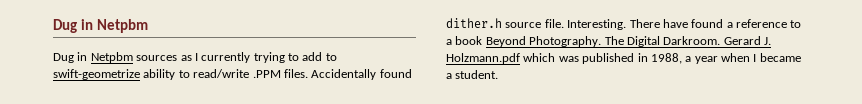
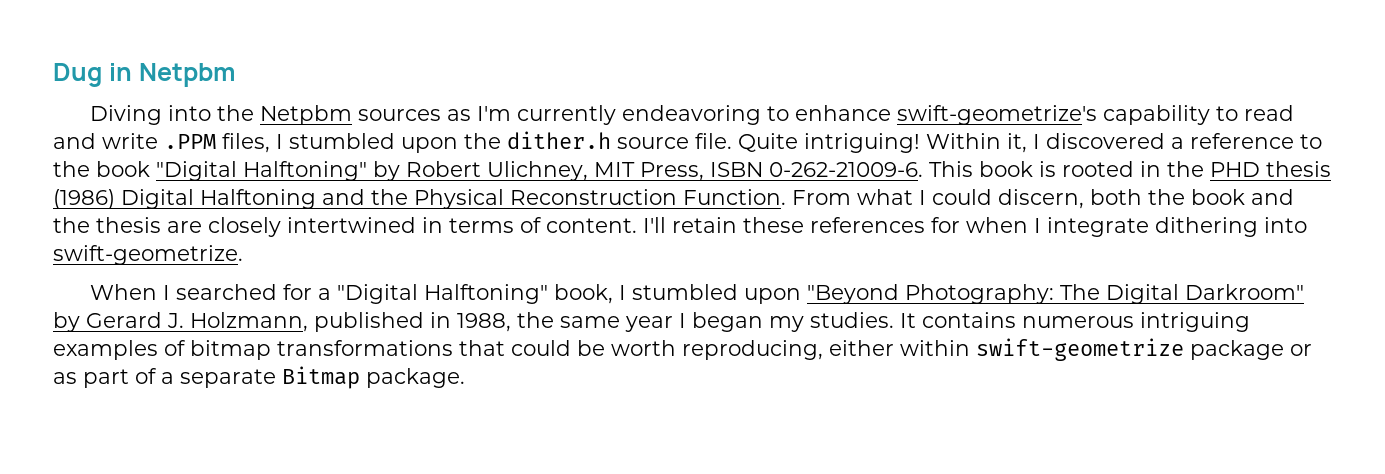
- Dug in Netpbm sources as I currently trying to add to swift-geometrize ability to read/write .PPM files. Accidentally found dither.h source file. Interesting. There have found a reference to a book Beyond Photography. The Digital Darkroom. Gerard J. Holzmann.pdf which was published in 1988, a year when I became a student.
+ Diving into the Netpbm sources as I'm currently endeavoring to enhance swift-geometrize's capability to read and write .PPM files, I stumbled upon the dither.h source file. Quite intriguing! Within it, I discovered a reference to the book "Digital Halftoning" by Robert Ulichney, MIT Press, ISBN 0-262-21009-6. This book is rooted in the PHD thesis (1986) Digital Halftoning and the Physical Reconstruction Function. From what I could discern, both the book and the thesis are closely intertwined in terms of content. I'll retain these references for when I integrate dithering into swift-geometrize.
+ When I searched for a "Digital Halftoning" book, I stumbled upon "Beyond Photography: The Digital Darkroom" by Gerard J. Holzmann, published in 1988, the same year I began my studies. It contains numerous intriguing examples of bitmap transformations that could be worth reproducing, either within swift-geometrize package or as part of a separate Bitmap package.

